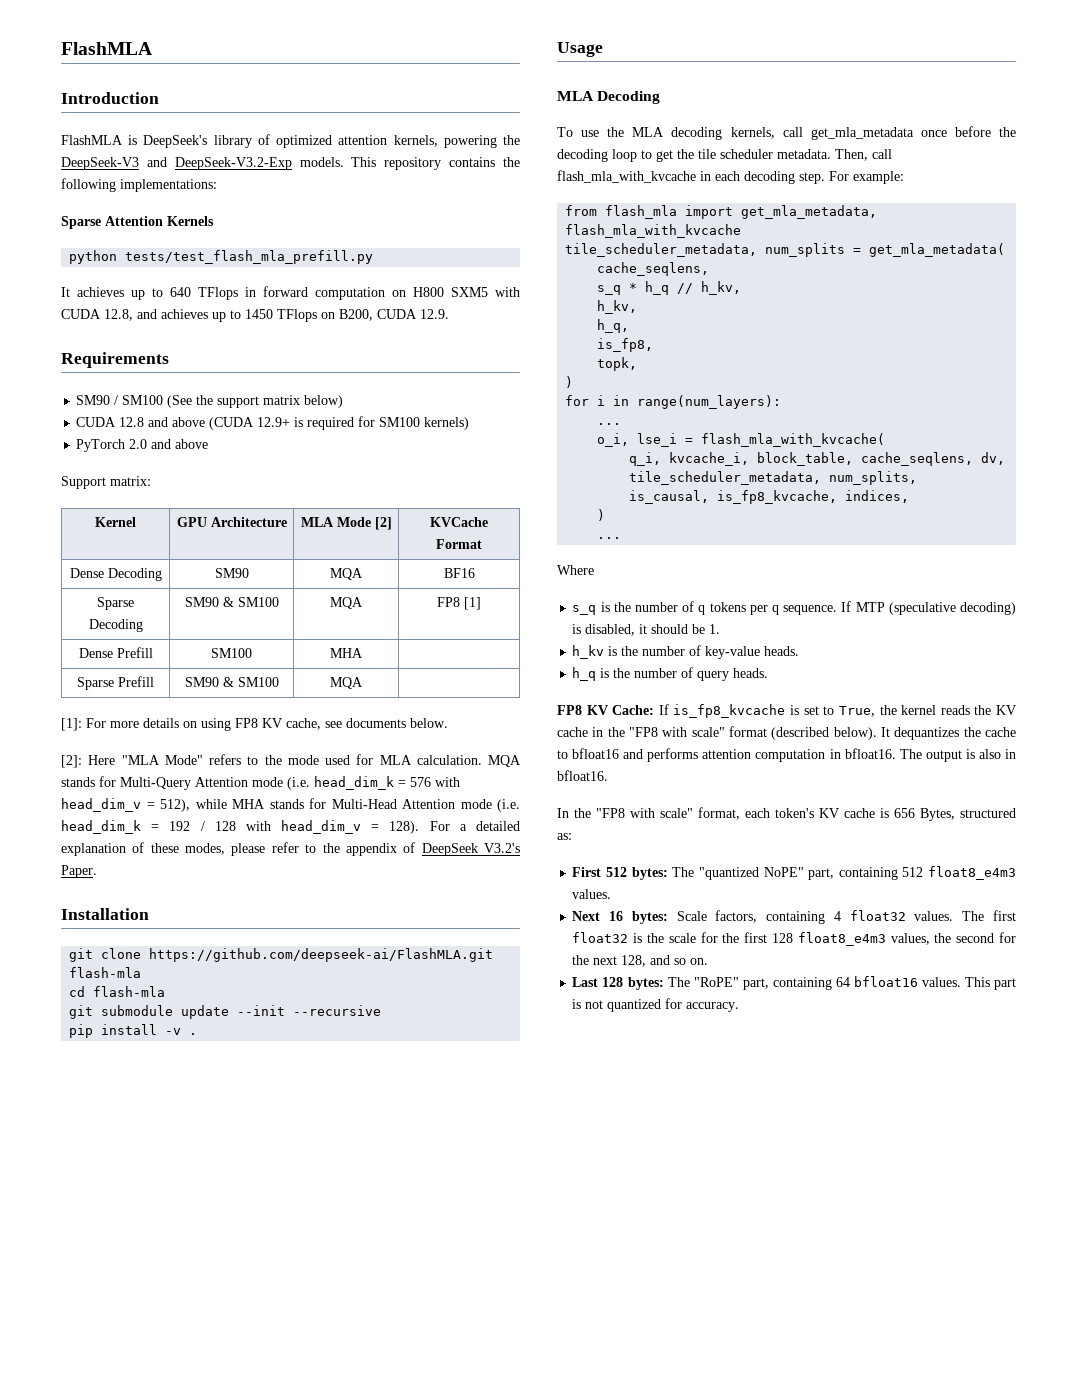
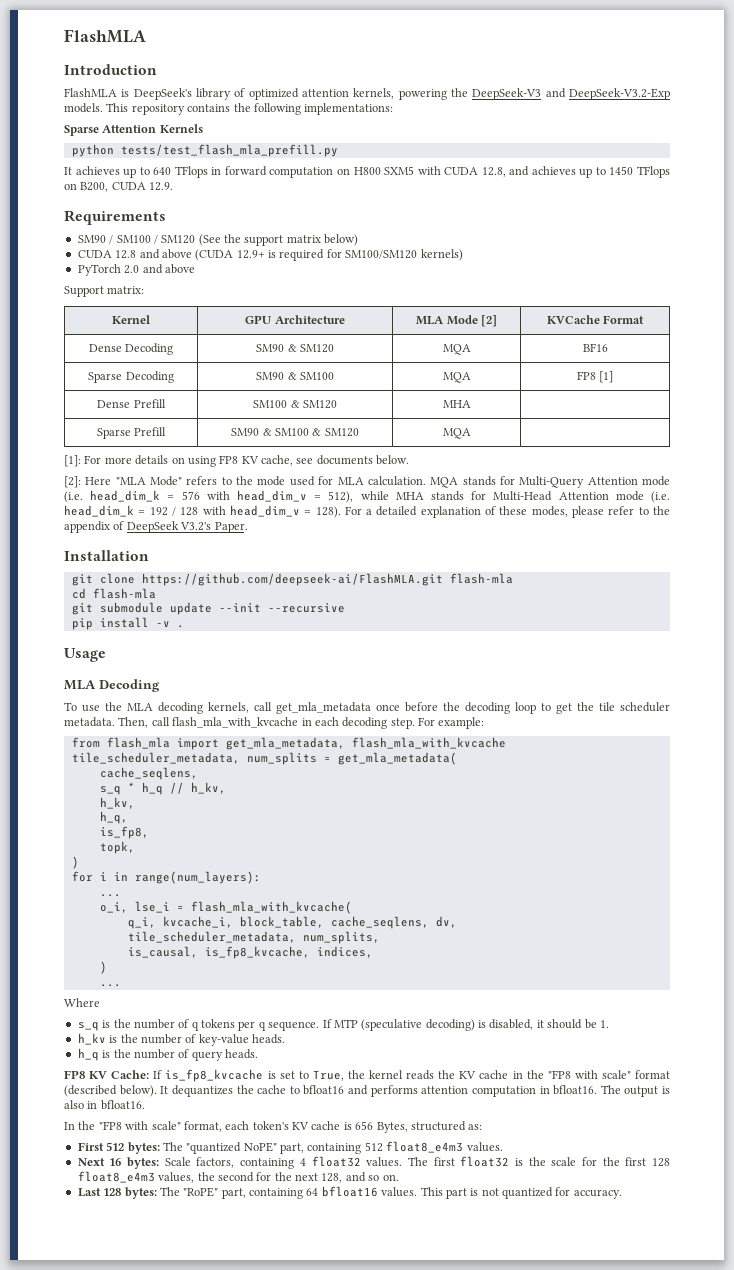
- SM90 / SM100 (See the support matrix below)
+ SM90 / SM100 / SM120 (See the support matrix below)
- CUDA 12.8 and above (CUDA 12.9+ is required for SM100 kernels)
+ CUDA 12.8 and above (CUDA 12.9+ is required for SM100/SM120 kernels)
- Dense Decoding | SM90 | MQA | BF16
+ Dense Decoding | SM90 & SM120 | MQA | BF16
- Dense Prefill | SM100 | MHA |
+ Dense Prefill | SM100 & SM120 | MHA |
- Sparse Prefill | SM90 & SM100 | MQA |
+ Sparse Prefill | SM90 & SM100 & SM120 | MQA |

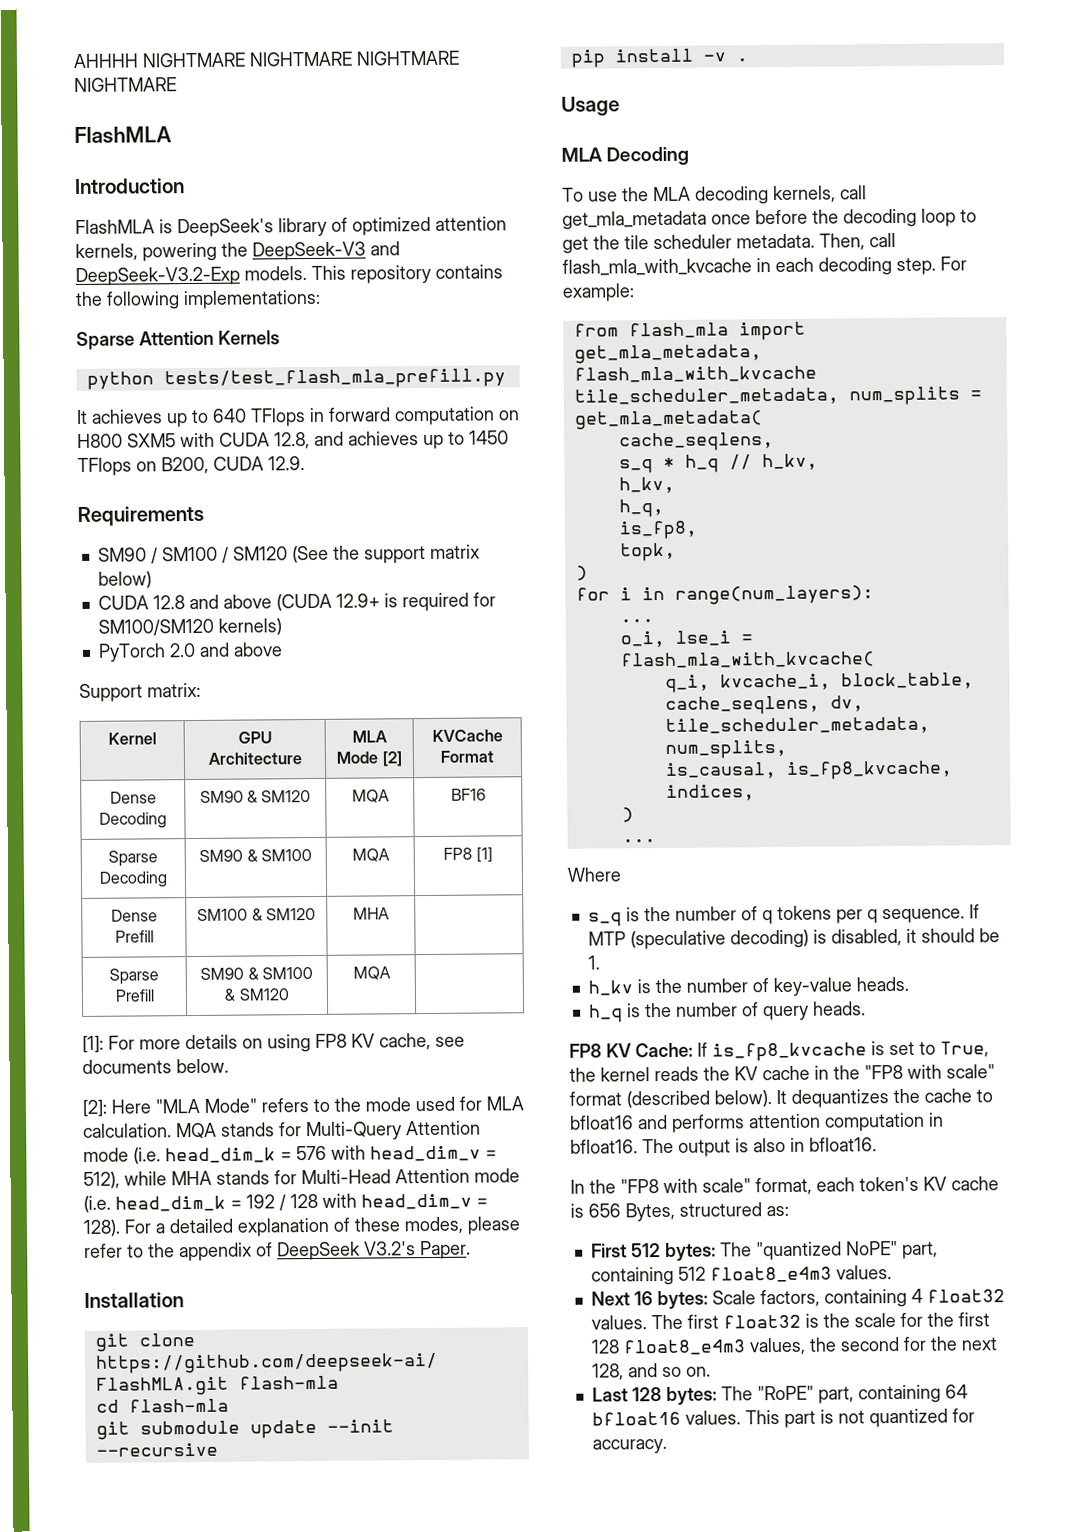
+ AHHHH NIGHTMARE NIGHTMARE NIGHTMARE NIGHTMARE

